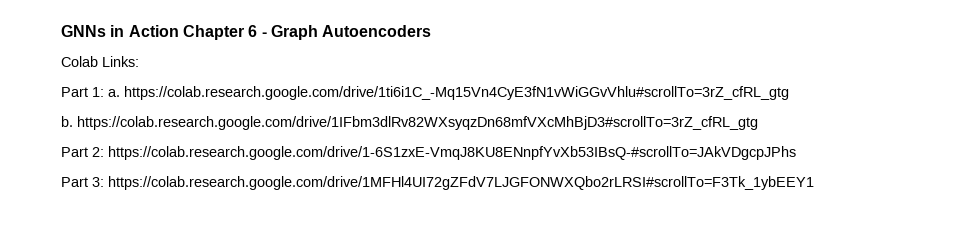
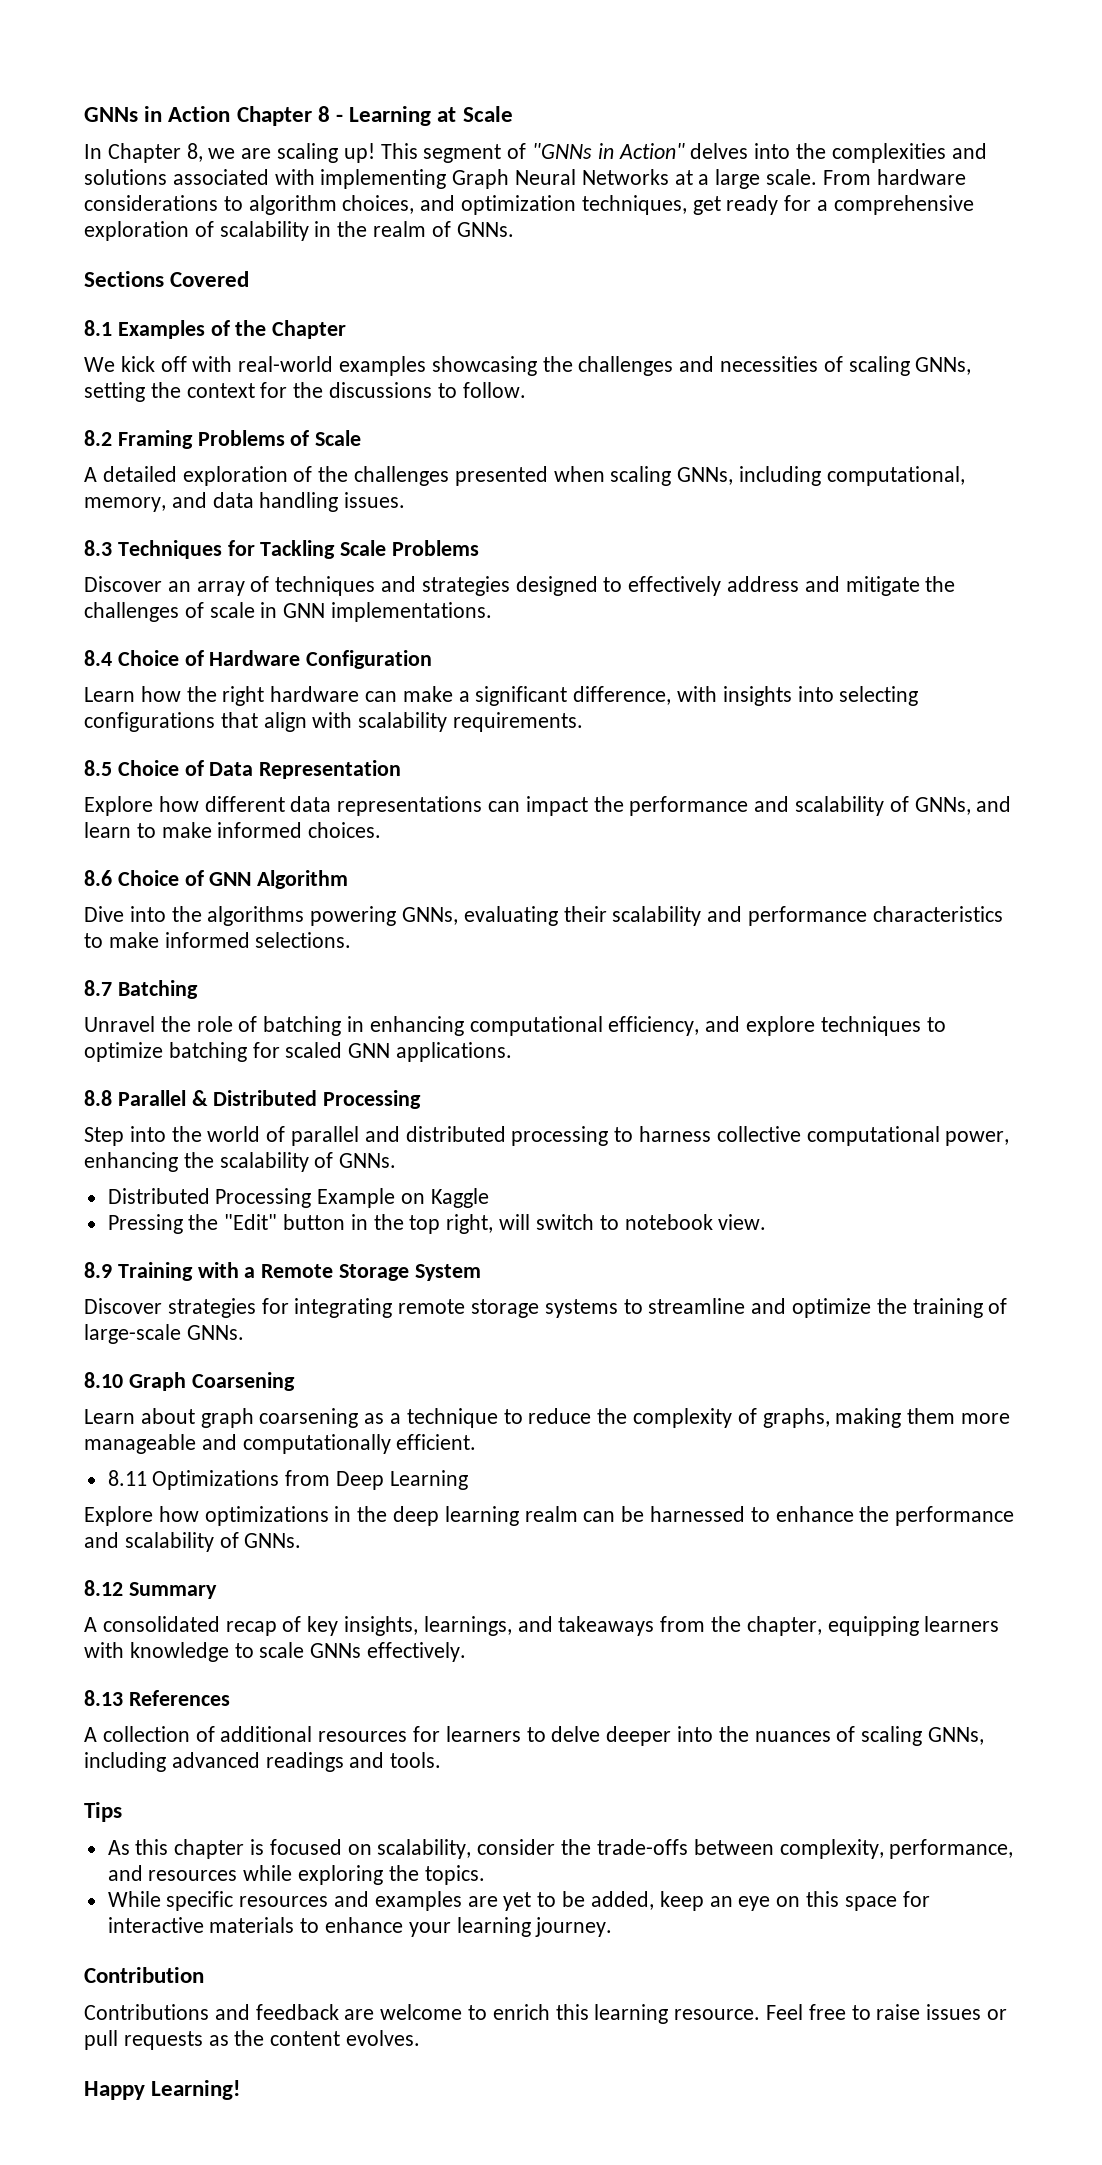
- GNNs in Action Chapter 6 - Graph Autoencoders
- Colab Links:
- Part 1: a. https://colab.research.google.com/drive/1ti6i1C_-Mq15Vn4CyE3fN1vWiGGvVhlu#scrollTo=3rZ_cfRL_gtg
- b. https://colab.research.google.com/drive/1IFbm3dlRv82WXsyqzDn68mfVXcMhBjD3#scrollTo=3rZ_cfRL_gtg
- Part 2: https://colab.research.google.com/drive/1-6S1zxE-VmqJ8KU8ENnpfYvXb53IBsQ-#scrollTo=JAkVDgcpJPhs
- Part 3: https://colab.research.google.com/drive/1MFHl4UI72gZFdV7LJGFONWXQbo2rLRSI#scrollTo=F3Tk_1ybEEY1
+ GNNs in Action Chapter 8 - Learning at Scale
+ In Chapter 8, we are scaling up! This segment of "GNNs in Action" delves into the complexities and solutions associated with implementing Graph Neural Networks at a large scale. From hardware considerations to algorithm choices, and optimization techniques, get ready for a comprehensive exploration of scalability in the realm of GNNs.
+ Sections Covered
+ 8.1 Examples of the Chapter
+ We kick off with real-world examples showcasing the challenges and necessities of scaling GNNs, setting the context for the discussions to follow.
+ 8.2 Framing Problems of Scale
+ A detailed exploration of the challenges presented when scaling GNNs, including computational, memory, and data handling issues.
+ 8.3 Techniques for Tackling Scale Problems
+ Discover an array of techniques and strategies designed to effectively address and mitigate the challenges of scale in GNN implementations.
+ 8.4 Choice of Hardware Configuration
+ Learn how the right hardware can make a significant difference, with insights into selecting configurations that align with scalability requirements.
+ 8.5 Choice of Data Representation
+ Explore how different data representations can impact the performance and scalability of GNNs, and learn to make informed choices.
+ 8.6 Choice of GNN Algorithm
+ Dive into the algorithms powering GNNs, evaluating their scalability and performance characteristics to make informed selections.
+ 8.7 Batching
+ Unravel the role of batching in enhancing computational efficiency, and explore techniques to optimize batching for scaled GNN applications.
+ 8.8 Parallel & Distributed Processing
+ Step into the world of parallel and distributed processing to harness collective computational power, enhancing the scalability of GNNs.
+ Distributed Processing Example on Kaggle
+ Pressing the "Edit" button in the top right, will switch to notebook view.
+ 8.9 Training with a Remote Storage System
+ Discover strategies for integrating remote storage systems to streamline and optimize the training of large-scale GNNs.
+ 8.10 Graph Coarsening
+ Learn about graph coarsening as a technique to reduce the complexity of graphs, making them more manageable and computationally efficient.
+ 8.11 Optimizations from Deep Learning
+ Explore how optimizations in the deep learning realm can be harnessed to enhance the performance and scalability of GNNs.
+ 8.12 Summary
+ A consolidated recap of key insights, learnings, and takeaways from the chapter, equipping learners with knowledge to scale GNNs effectively.
+ 8.13 References
+ A collection of additional resources for learners to delve deeper into the nuances of scaling GNNs, including advanced readings and tools.
+ Tips
+ As this chapter is focused on scalability, consider the trade-offs between complexity, performance, and resources while exploring the topics.
+ While specific resources and examples are yet to be added, keep an eye on this space for interactive materials to enhance your learning journey.
+ Contribution
+ Contributions and feedback are welcome to enrich this learning resource. Feel free to raise issues or pull requests as the content evolves.
+ Happy Learning!

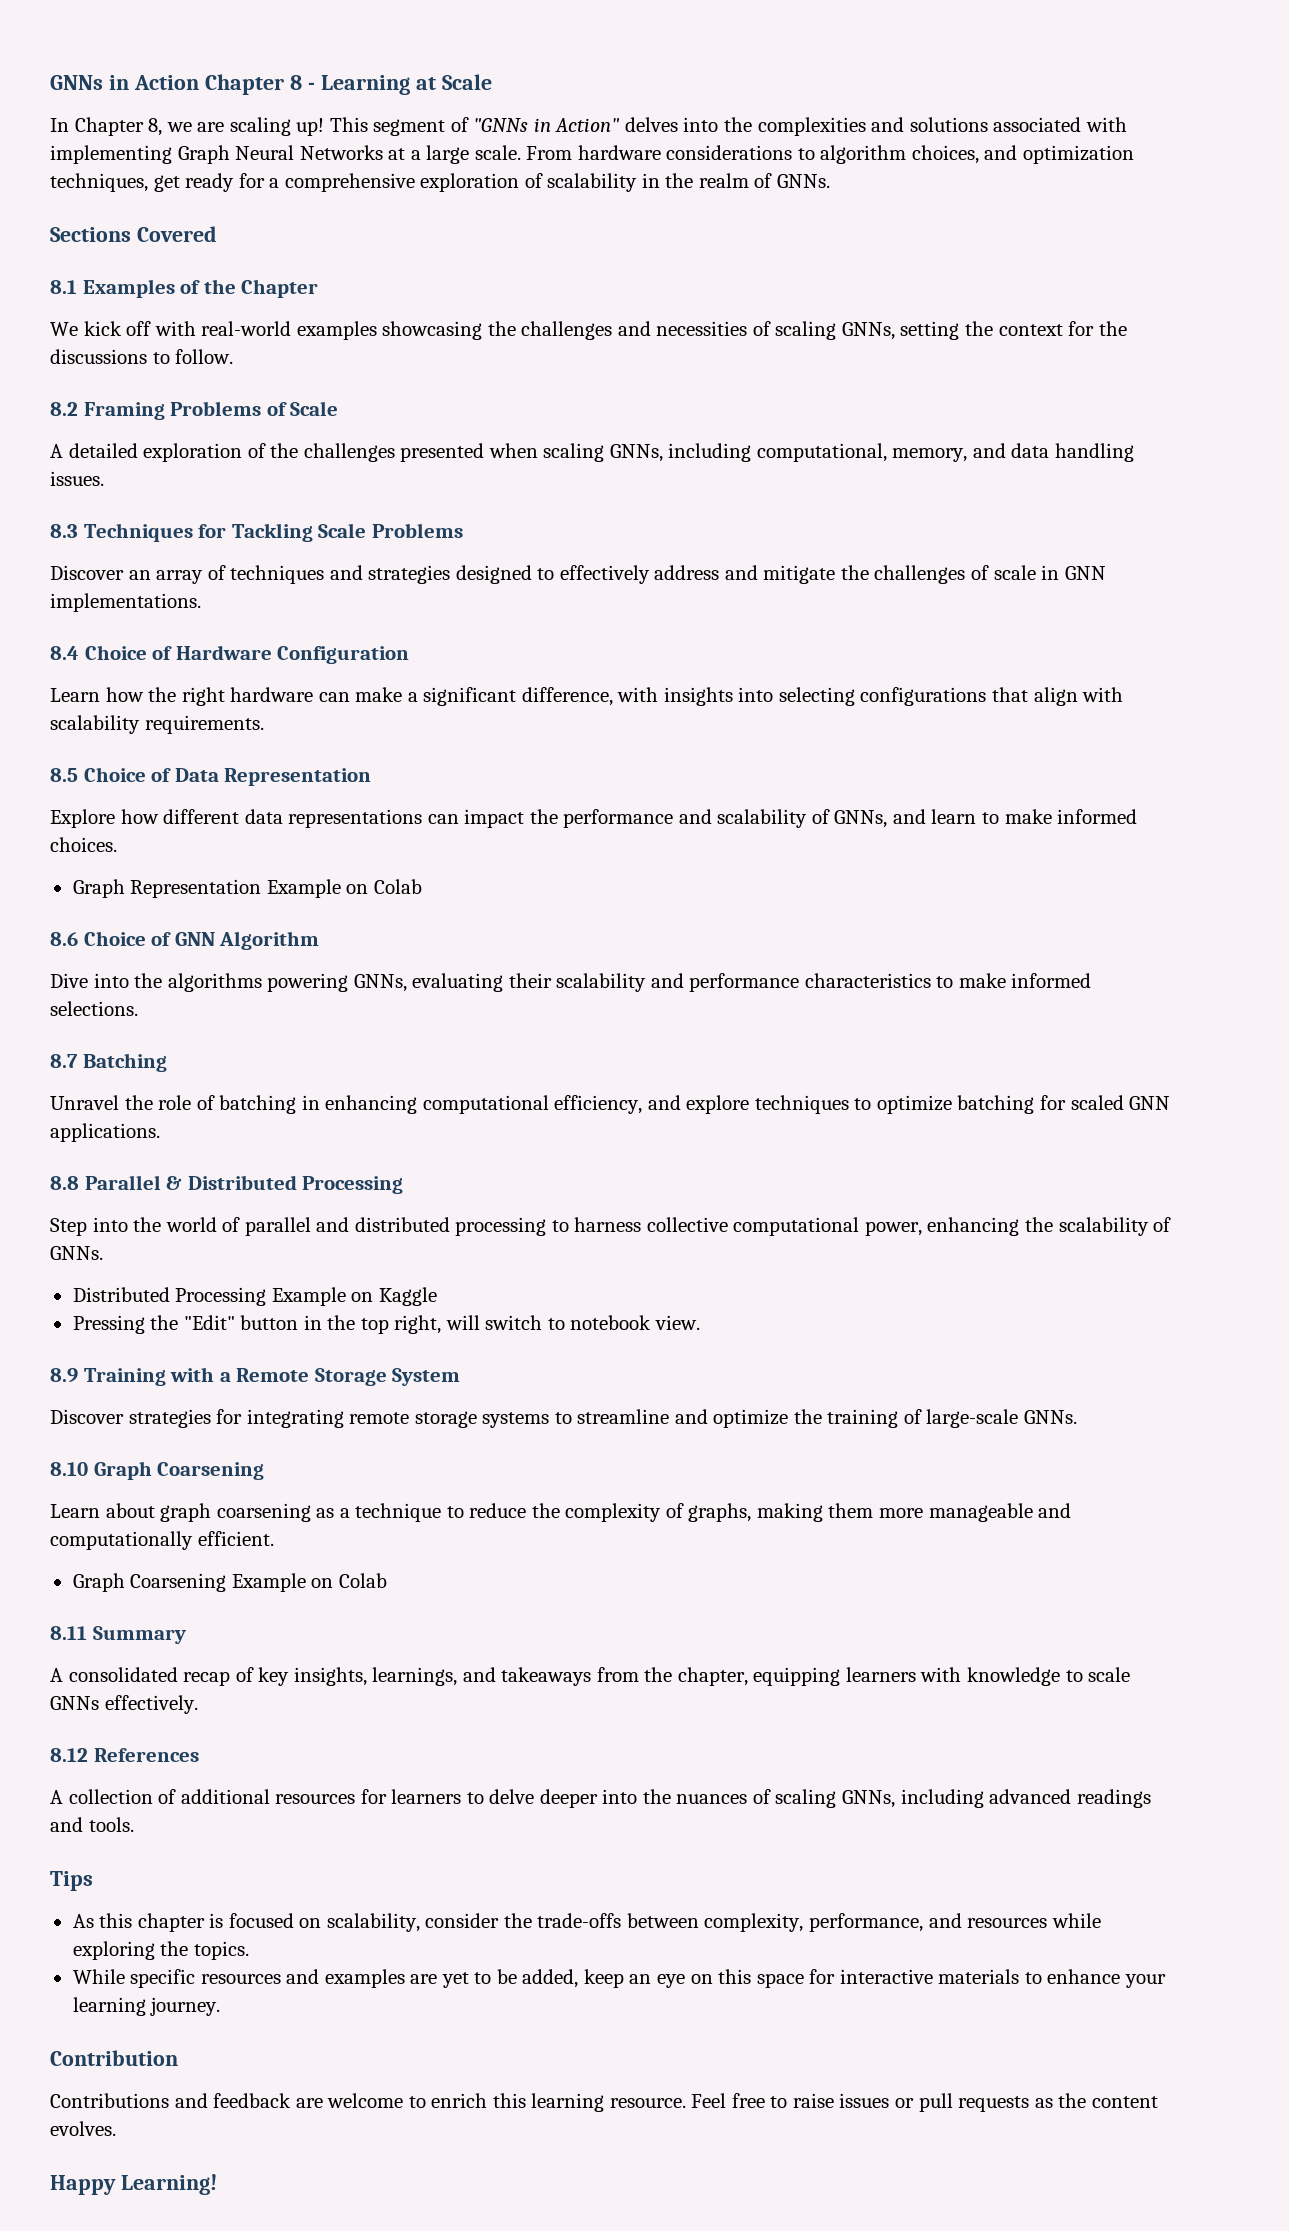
+ Graph Representation Example on Colab
- 8.11 Optimizations from Deep Learning
- Explore how optimizations in the deep learning realm can be harnessed to enhance the performance and scalability of GNNs.
- 8.12 Summary
+ Graph Coarsening Example on Colab
+ 8.11 Summary
- 8.13 References
+ 8.12 References

